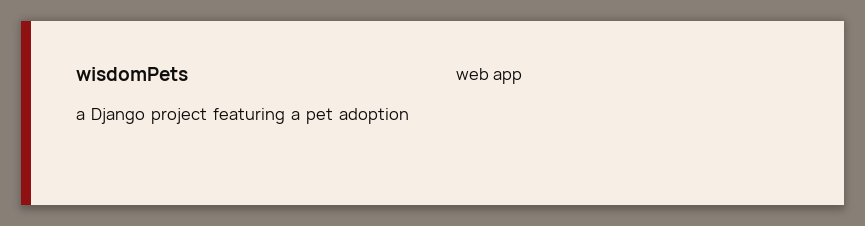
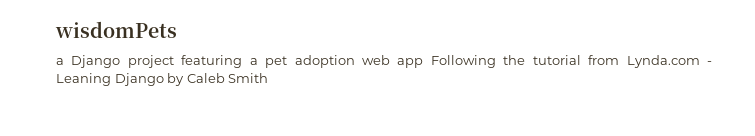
- a Django project featuring a pet adoption web app
+ a Django project featuring a pet adoption web app Following the tutorial from Lynda.com - Leaning Django by Caleb Smith

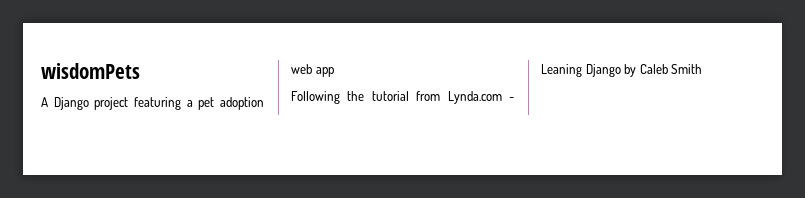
- a Django project featuring a pet adoption web app Following the tutorial from Lynda.com - Leaning Django by Caleb Smith
+ A Django project featuring a pet adoption web app
+ Following the tutorial from Lynda.com - Leaning Django by Caleb Smith

